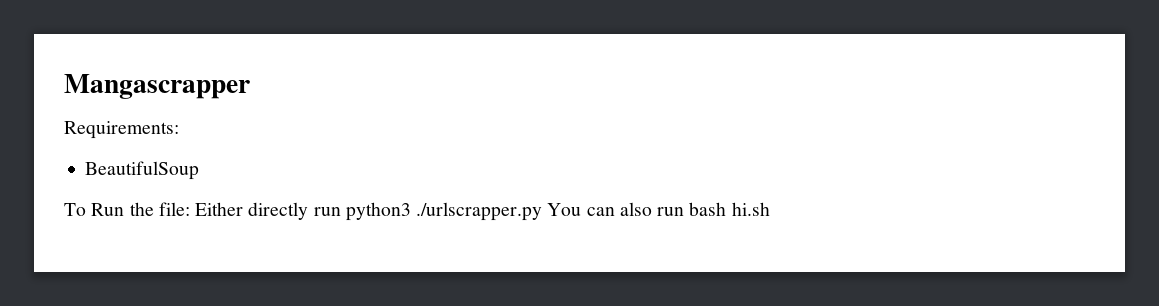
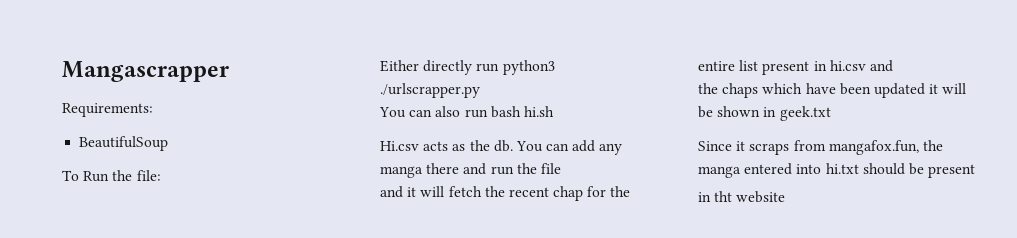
- To Run the file: Either directly run python3 ./urlscrapper.py You can also run bash hi.sh
+ To Run the file:
+ Either directly run python3 ./urlscrapper.py
+ You can also run bash hi.sh
+ Hi.csv acts as the db. You can add any manga there and run the file
+ and it will fetch the recent chap for the entire list present in hi.csv and
+ the chaps which have been updated it will be shown in geek.txt
+ Since it scraps from mangafox.fun, the manga entered into hi.txt should be present
+ in tht website

